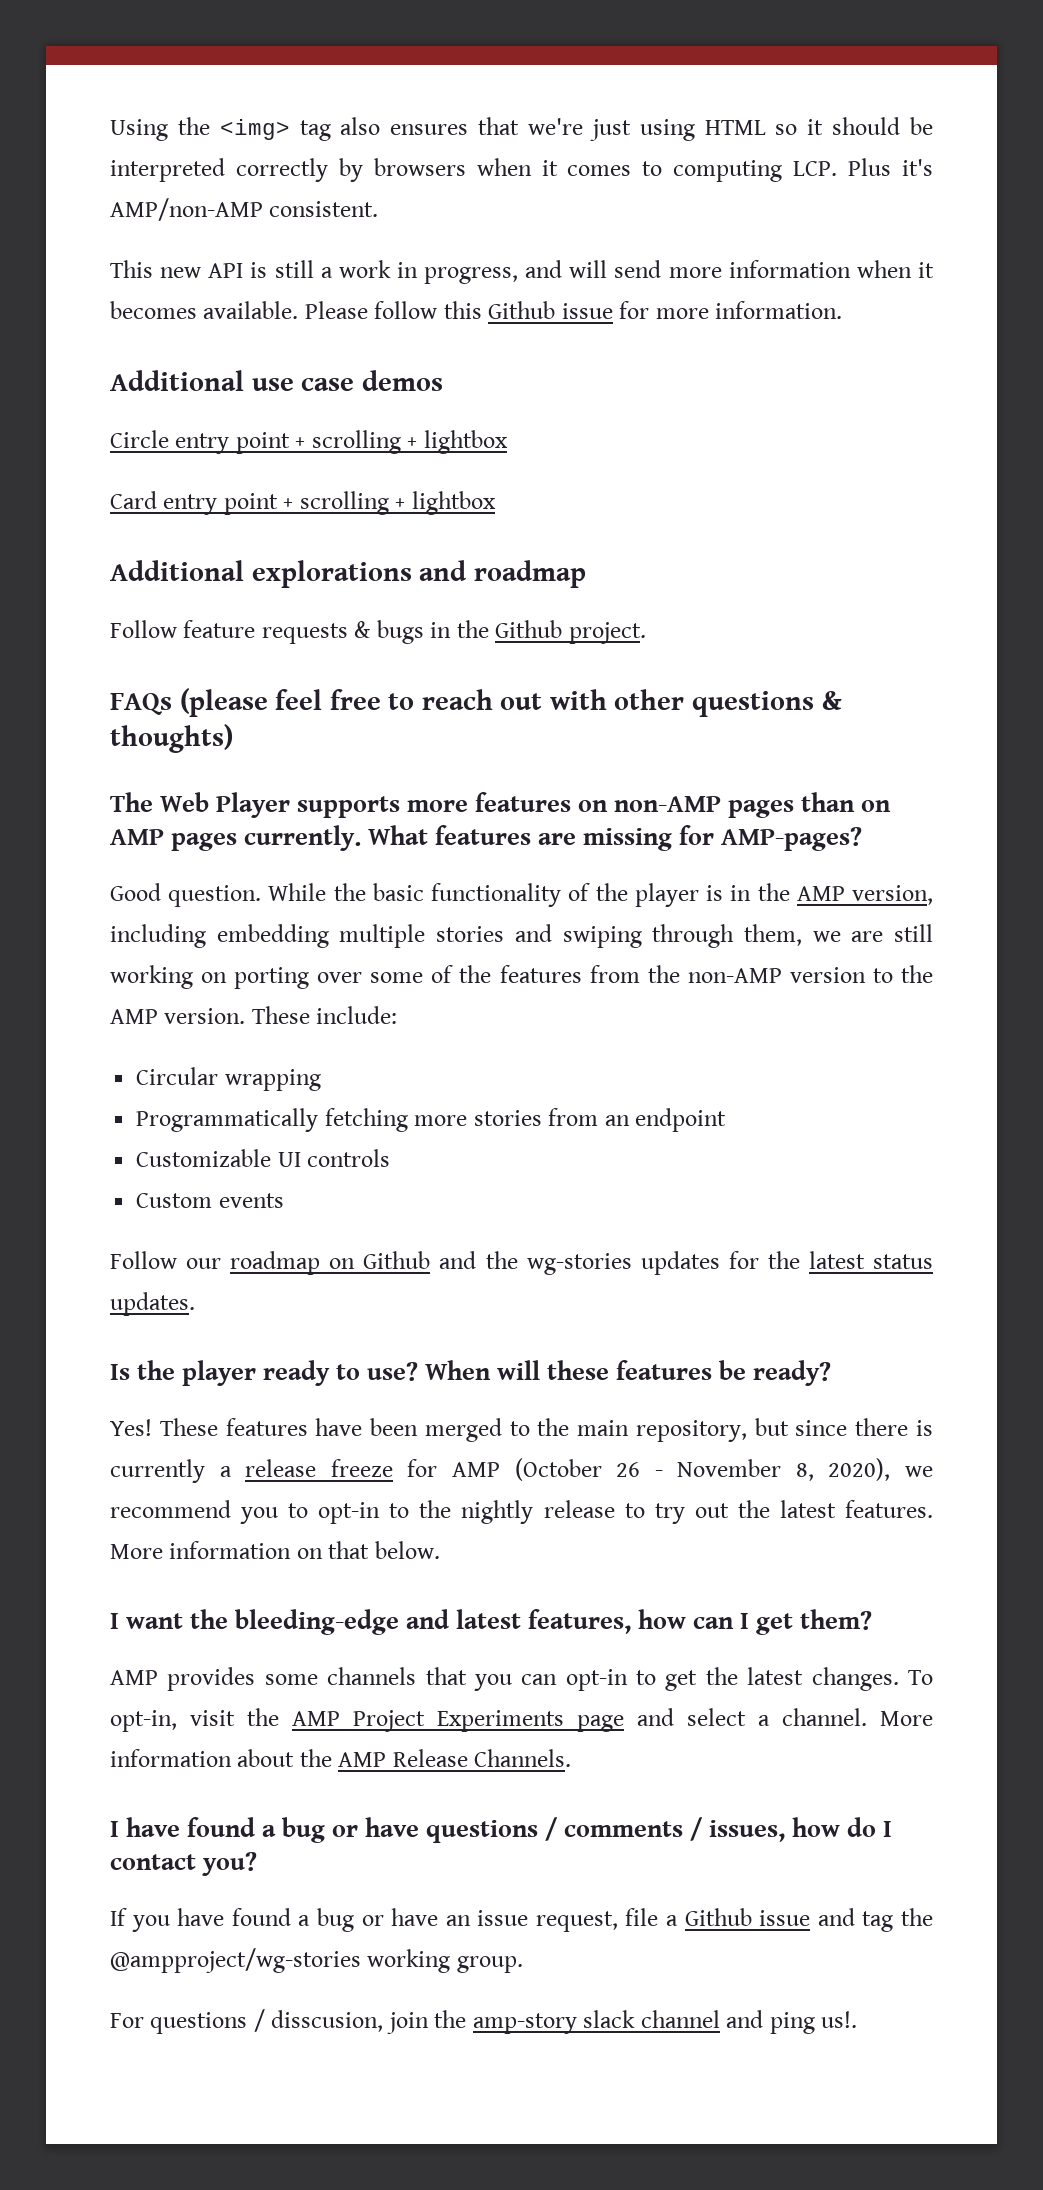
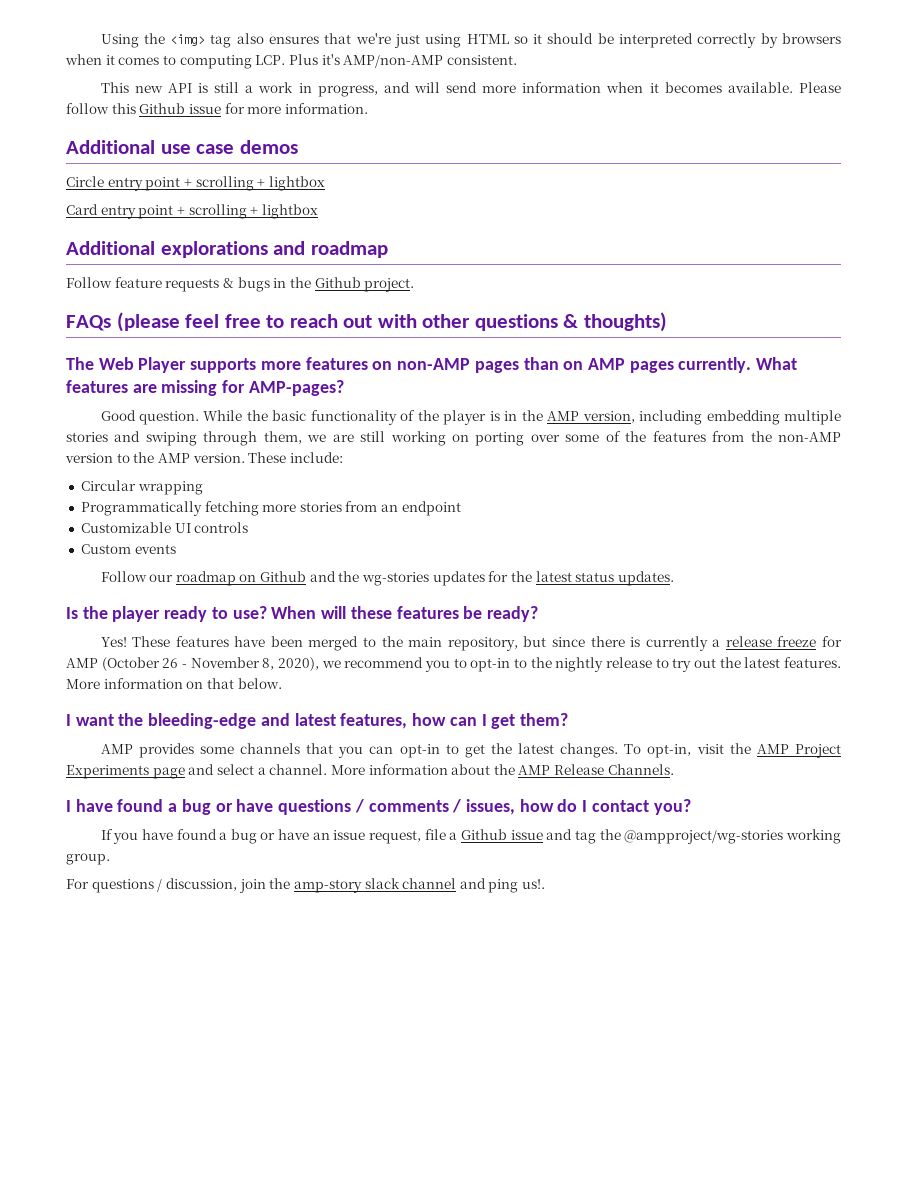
- For questions / disscusion, join the amp-story slack channel and ping us!.
+ For questions / discussion, join the amp-story slack channel and ping us!.

